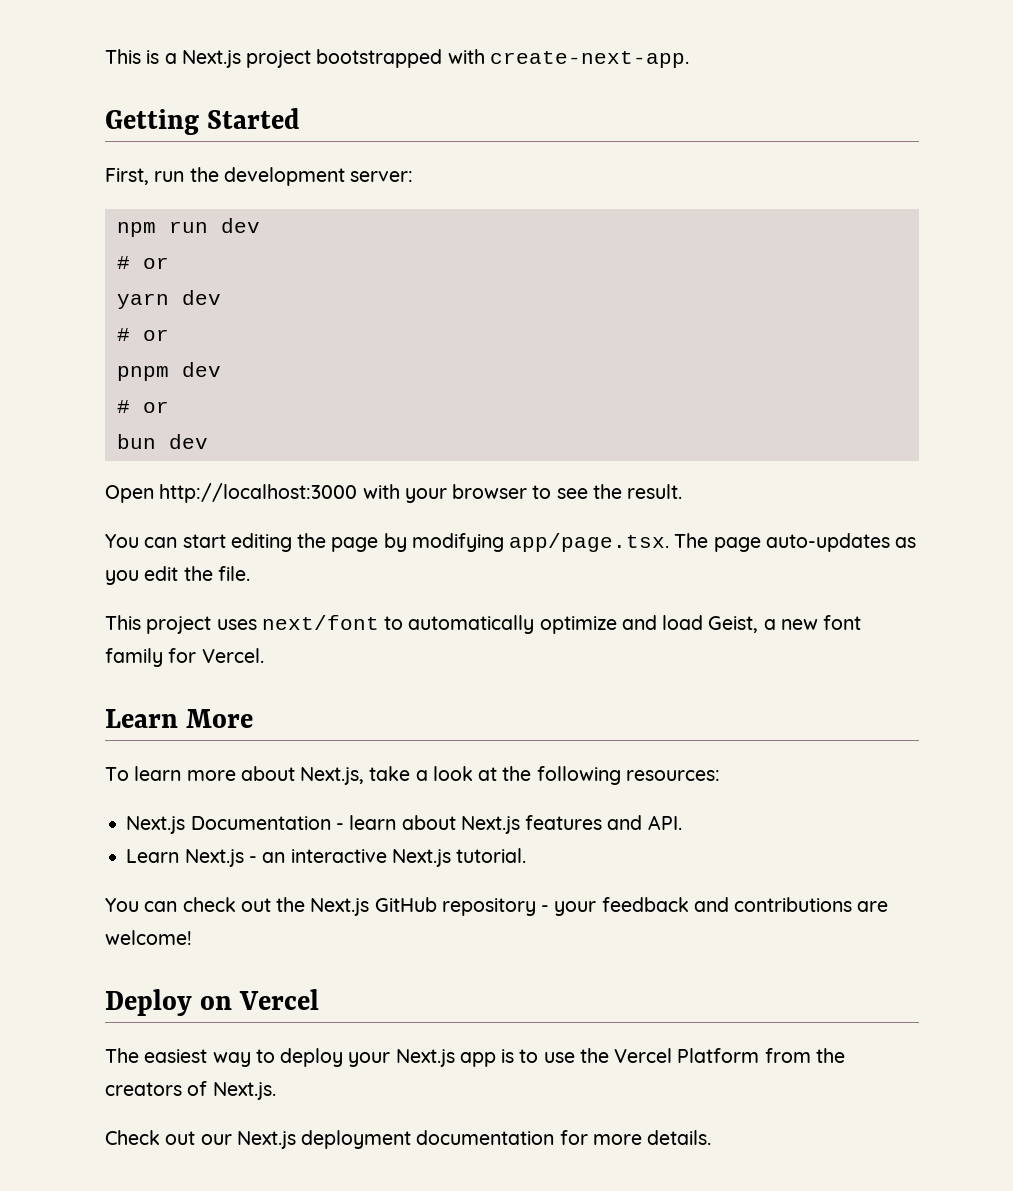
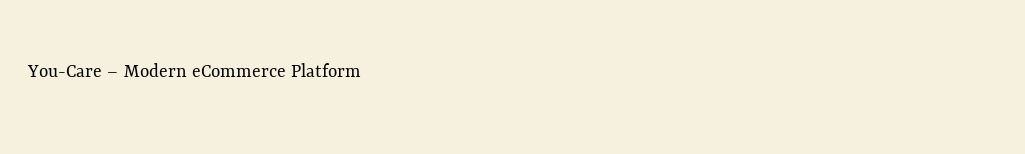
- This is a Next.js project bootstrapped with create-next-app.
- Getting Started
- First, run the development server:
- npm run dev
- # or
- yarn dev
- # or
- pnpm dev
- # or
- bun dev
- Open http://localhost:3000 with your browser to see the result.
- You can start editing the page by modifying app/page.tsx. The page auto-updates as you edit the file.
- This project uses next/font to automatically optimize and load Geist, a new font family for Vercel.
- Learn More
- To learn more about Next.js, take a look at the following resources:
- Next.js Documentation - learn about Next.js features and API.
- Learn Next.js - an interactive Next.js tutorial.
- You can check out the Next.js GitHub repository - your feedback and contributions are welcome!
- Deploy on Vercel
- The easiest way to deploy your Next.js app is to use the Vercel Platform from the creators of Next.js.
- Check out our Next.js deployment documentation for more details.
+ You-Care – Modern eCommerce Platform

